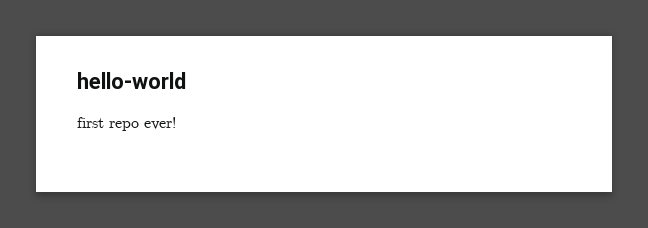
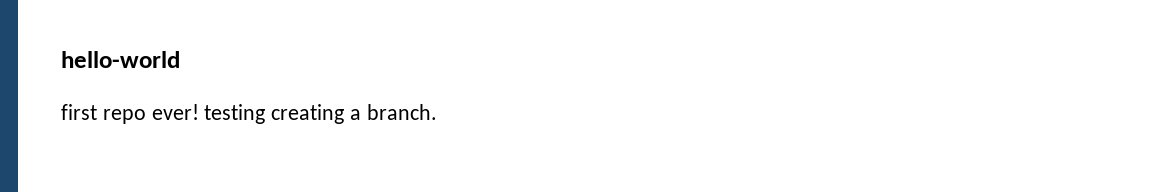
- first repo ever!
+ first repo ever! testing creating a branch.

